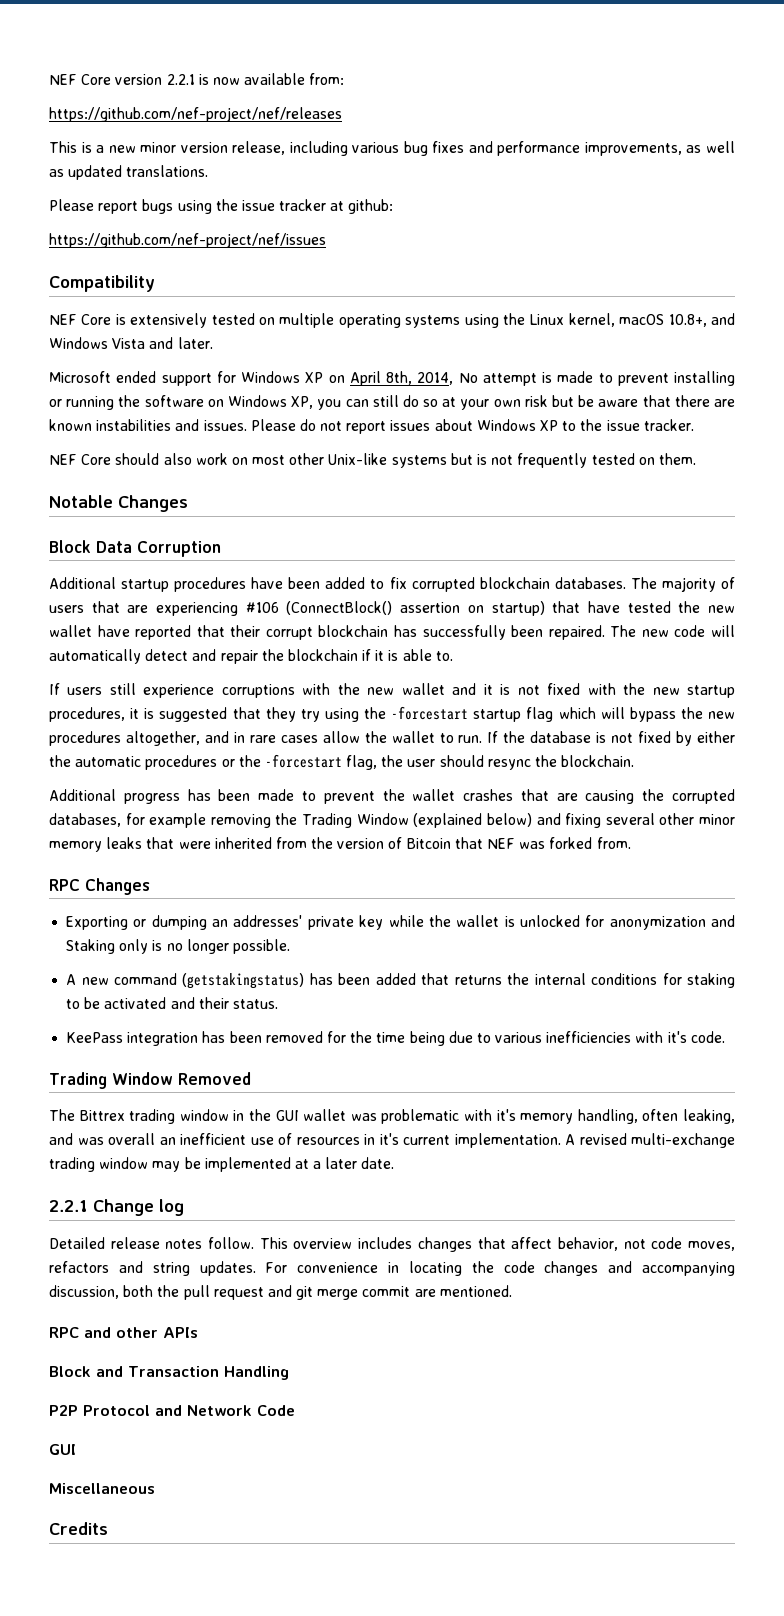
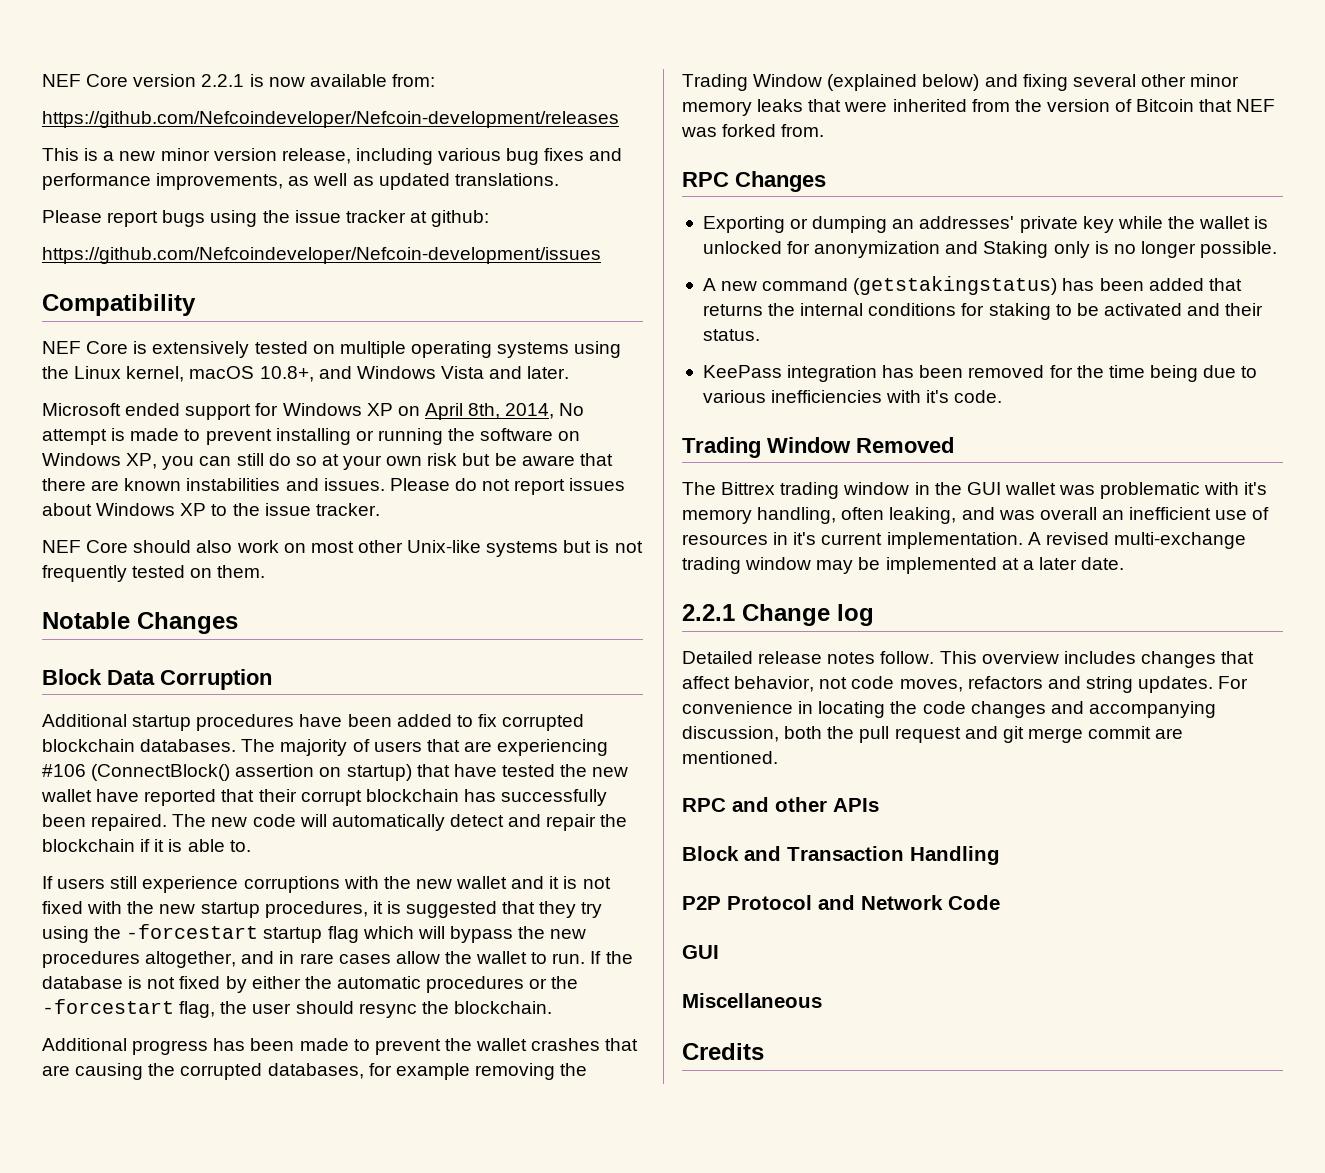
- https://github.com/nef-project/nef/releases
+ https://github.com/Nefcoindeveloper/Nefcoin-development/releases
- https://github.com/nef-project/nef/issues
+ https://github.com/Nefcoindeveloper/Nefcoin-development/issues

